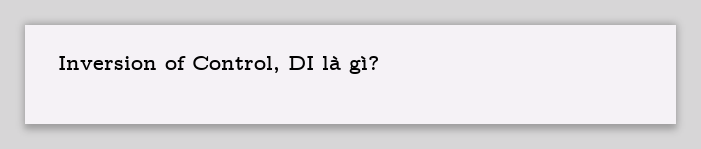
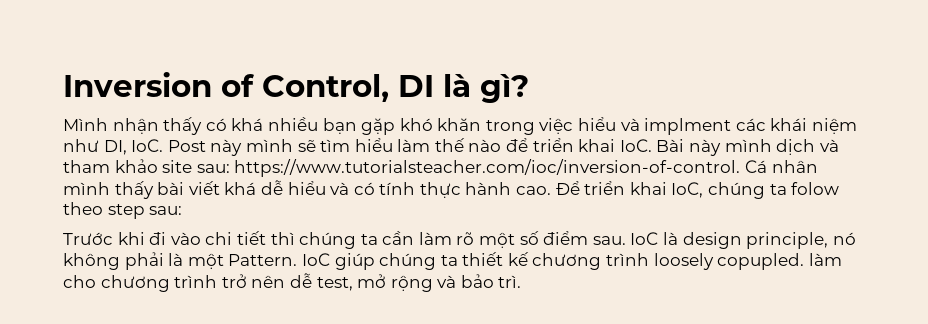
+ Mình nhận thấy có khá nhiều bạn gặp khó khăn trong việc hiểu và implment các khái niệm như DI, IoC. Post này mình sẽ tìm hiểu làm thế nào để triển khai IoC. Bài này mình dịch và tham khảo site sau: https://www.tutorialsteacher.com/ioc/inversion-of-control. Cá nhân mình thấy bài viết khá dễ hiểu và có tính thực hành cao. Để triển khai IoC, chúng ta folow theo step sau:
+ Trước khi đi vào chi tiết thì chúng ta cần làm rõ một số điểm sau. IoC là design principle, nó không phải là một Pattern. IoC giúp chúng ta thiết kế chương trình loosely copupled. làm cho chương trình trở nên dễ test, mở rộng và bảo trì.

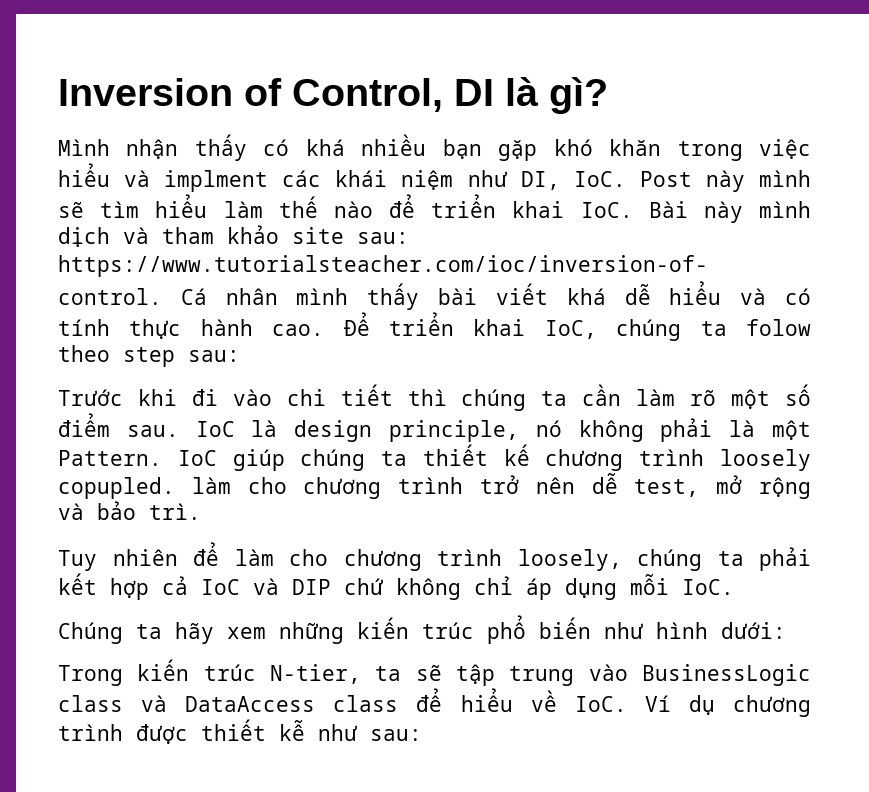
+ Tuy nhiên để làm cho chương trình loosely, chúng ta phải kết hợp cả IoC và DIP chứ không chỉ áp dụng mỗi IoC.
+ Chúng ta hãy xem những kiến trúc phổ biến như hình dưới:
+ Trong kiến trúc N-tier, ta sẽ tập trung vào BusinessLogic class và DataAccess class để hiểu về IoC. Ví dụ chương trình được thiết kễ như sau:

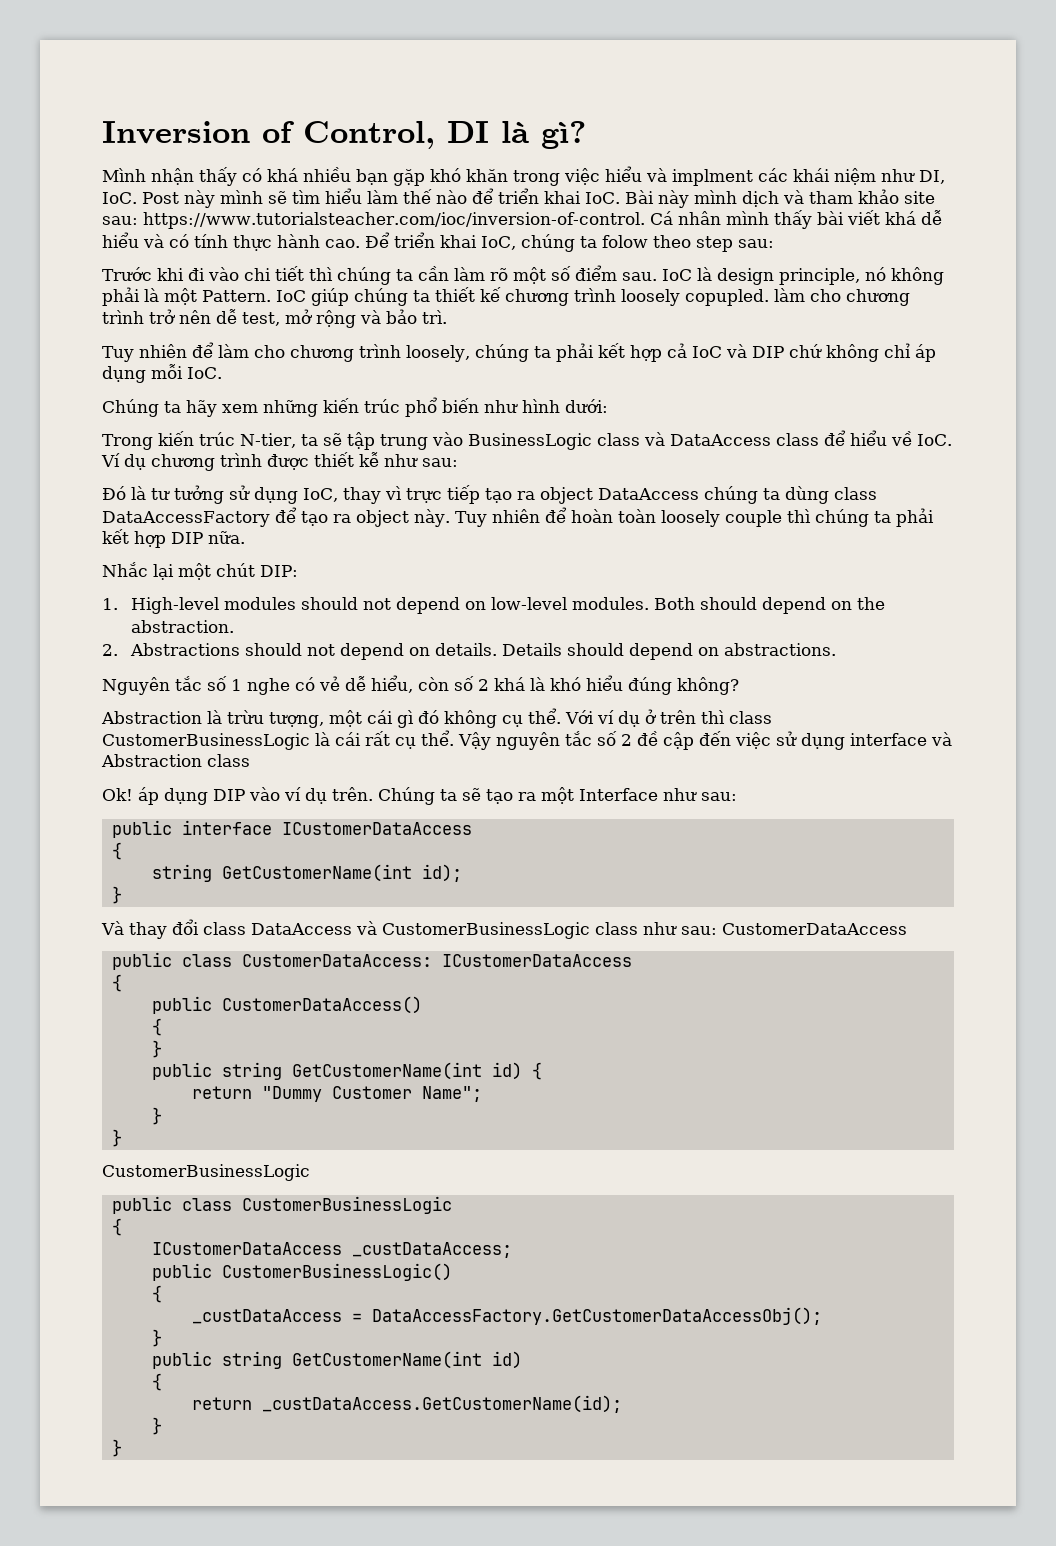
+ Đó là tư tưởng sử dụng IoC, thay vì trực tiếp tạo ra object DataAccess chúng ta dùng class DataAccessFactory để tạo ra object này. Tuy nhiên để hoàn toàn loosely couple thì chúng ta phải kết hợp DIP nữa.
+ Nhắc lại một chút DIP:
+ 1. High-level modules should not depend on low-level modules. Both should depend on the abstraction.
+ 2. Abstractions should not depend on details. Details should depend on abstractions.
+ Nguyên tắc số 1 nghe có vẻ dễ hiểu, còn số 2 khá là khó hiểu đúng không?
+ Abstraction là trừu tượng, một cái gì đó không cụ thể. Với ví dụ ở trên thì class CustomerBusinessLogic là cái rất cụ thể. Vậy nguyên tắc số 2 đề cập đến việc sử dụng interface và Abstraction class
+ Ok! áp dụng DIP vào ví dụ trên. Chúng ta sẽ tạo ra một Interface như sau:
+ public interface ICustomerDataAccess
+ {
+ string GetCustomerName(int id);
+ }
+ Và thay đổi class DataAccess và CustomerBusinessLogic class như sau: CustomerDataAccess
+ public class CustomerDataAccess: ICustomerDataAccess
+ {
+ public CustomerDataAccess()
+ {
+ }
+ public string GetCustomerName(int id) {
+ return "Dummy Customer Name";
+ }
+ }
+ CustomerBusinessLogic
+ public class CustomerBusinessLogic
+ {
+ ICustomerDataAccess _custDataAccess;
+ public CustomerBusinessLogic()
+ {
+ _custDataAccess = DataAccessFactory.GetCustomerDataAccessObj();
+ }
+ public string GetCustomerName(int id)
+ {
+ return _custDataAccess.GetCustomerName(id);
+ }
+ }

